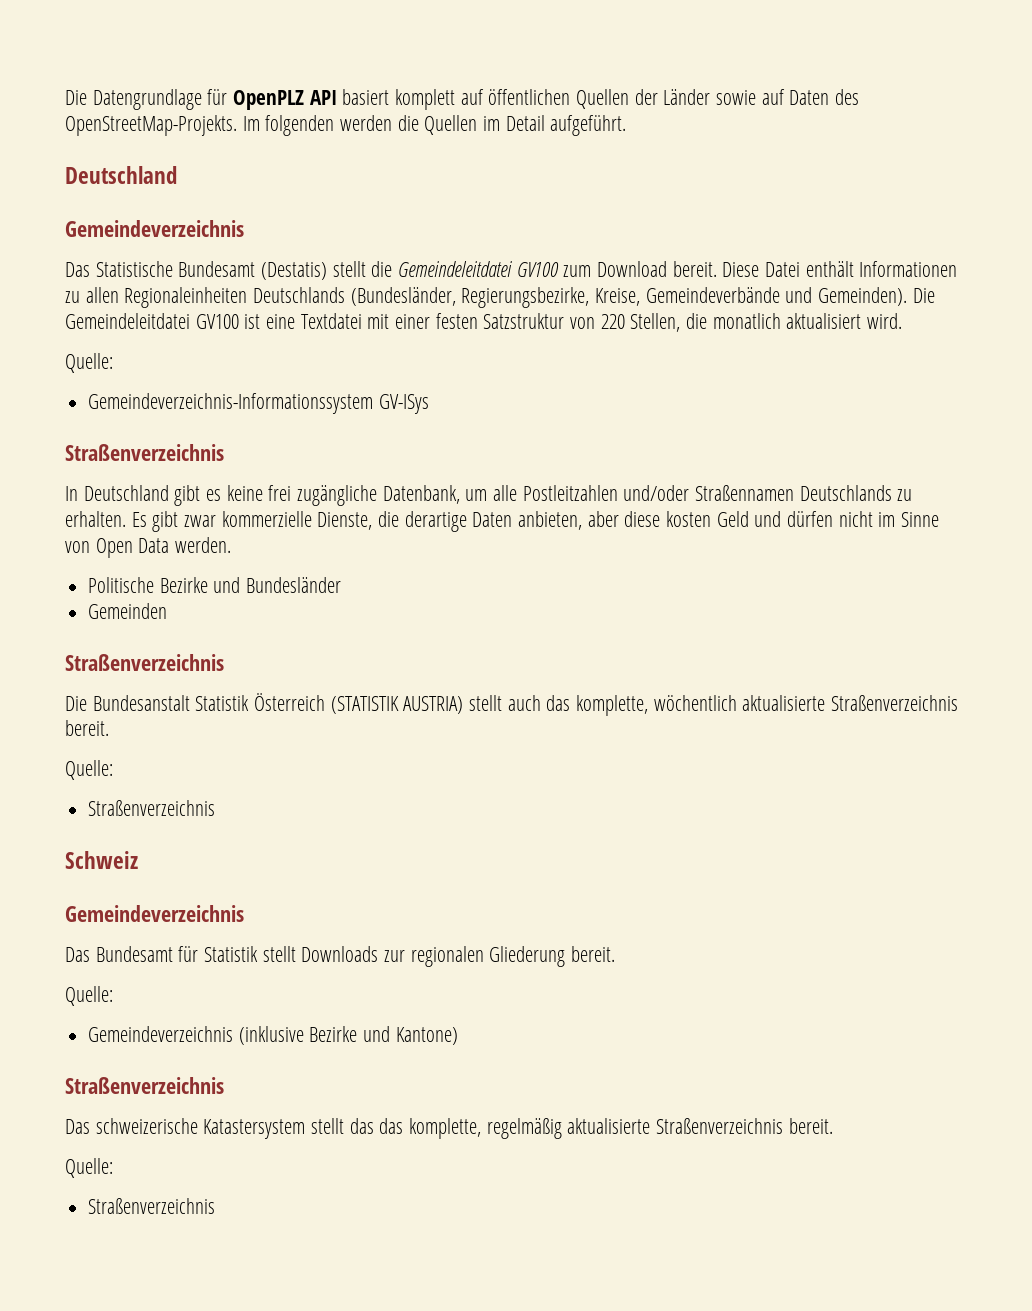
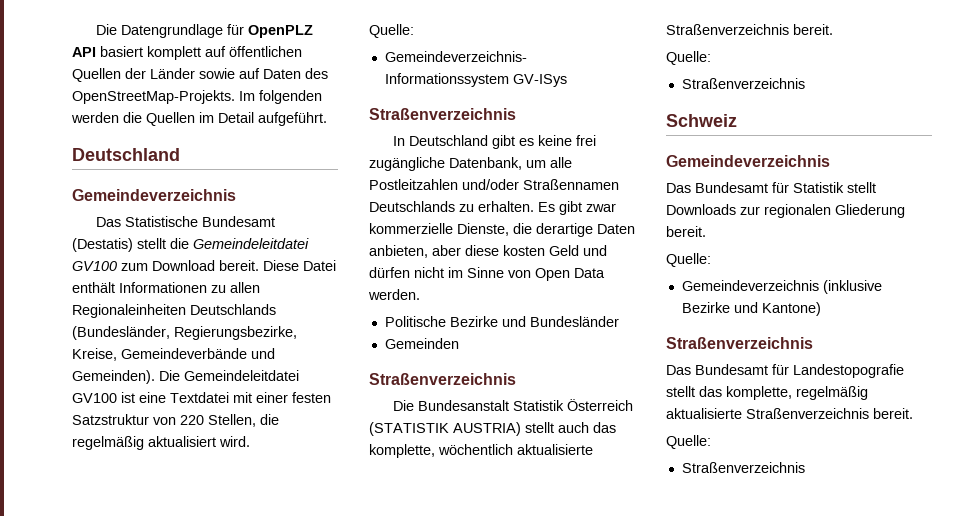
- Die Gemeindeleitdatei GV100 ist eine Textdatei mit einer festen Satzstruktur von 220 Stellen, die monatlich aktualisiert wird.
+ Die Gemeindeleitdatei GV100 ist eine Textdatei mit einer festen Satzstruktur von 220 Stellen, die regelmäßig aktualisiert wird.
- Das schweizerische Katastersystem stellt das das komplette, regelmäßig aktualisierte Straßenverzeichnis bereit.
+ Das Bundesamt für Landestopografie stellt das komplette, regelmäßig aktualisierte Straßenverzeichnis bereit.

